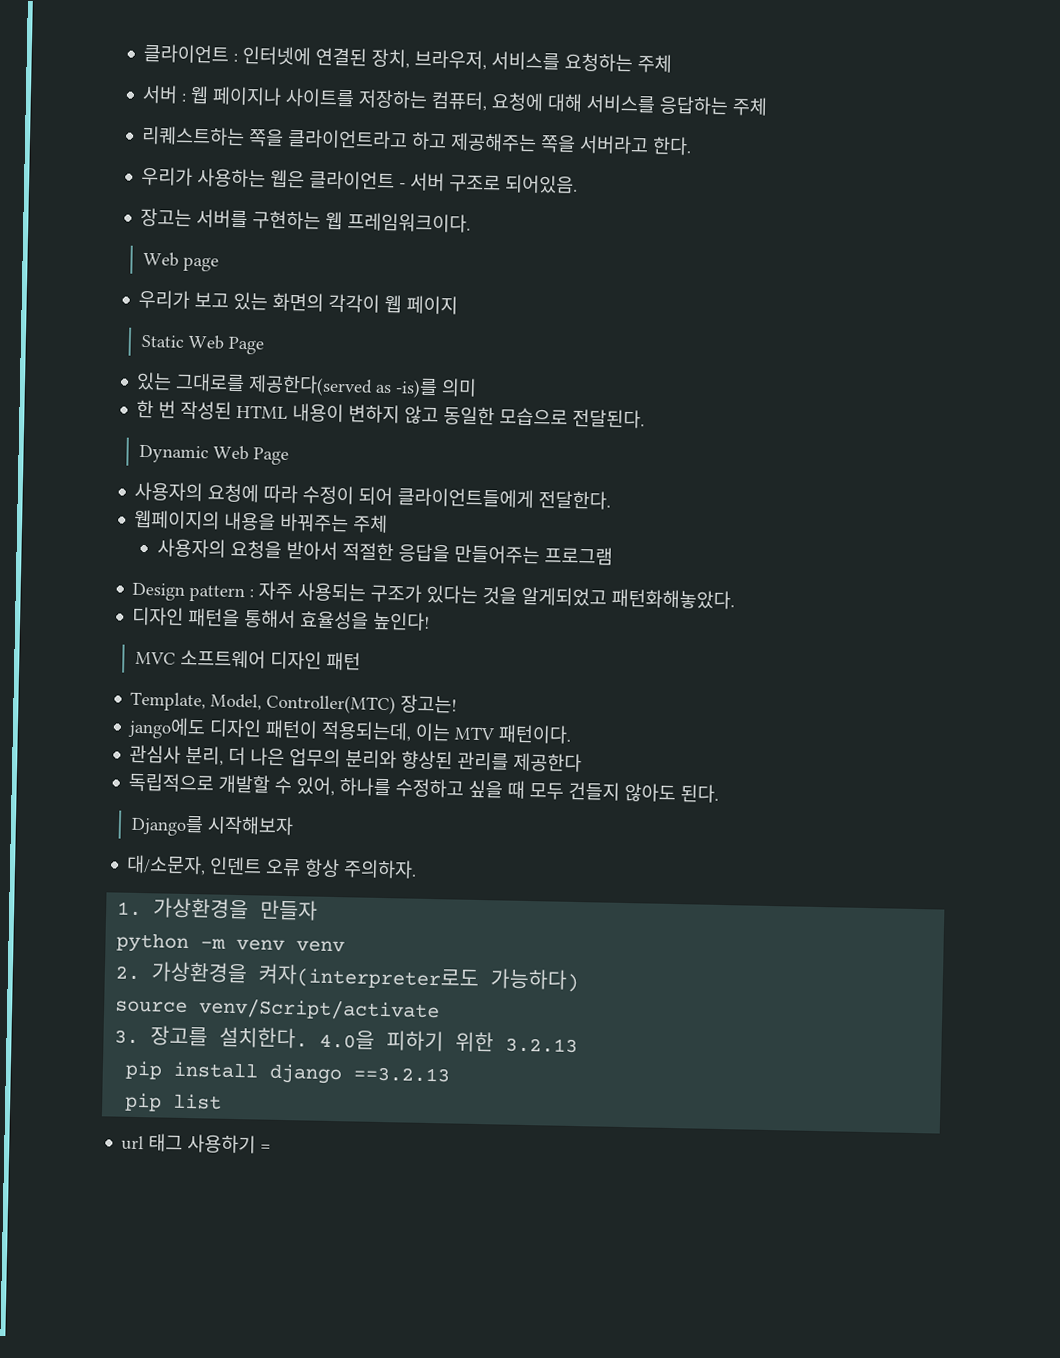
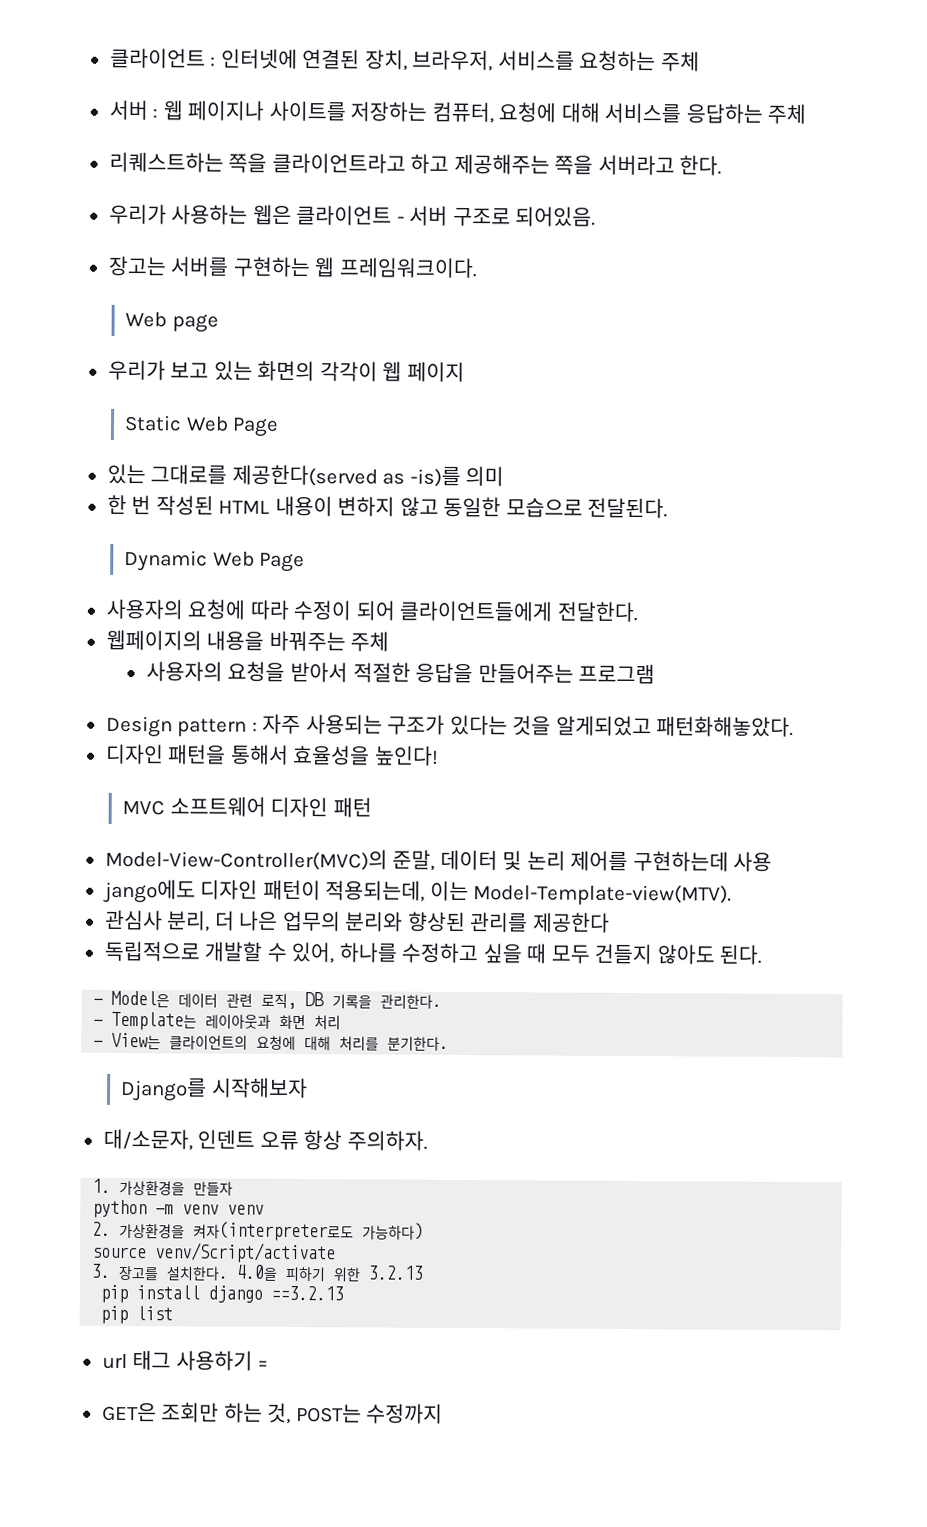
- Template, Model, Controller(MTC) 장고는!
+ Model-View-Controller(MVC)의 준말, 데이터 및 논리 제어를 구현하는데 사용
- jango에도 디자인 패턴이 적용되는데, 이는 MTV 패턴이다.
+ jango에도 디자인 패턴이 적용되는데, 이는 Model-Template-view(MTV).
+ - Model은 데이터 관련 로직, DB 기록을 관리한다.
+ - Template는 레이아웃과 화면 처리
+ - View는 클라이언트의 요청에 대해 처리를 분기한다.
+ GET은 조회만 하는 것, POST는 수정까지

